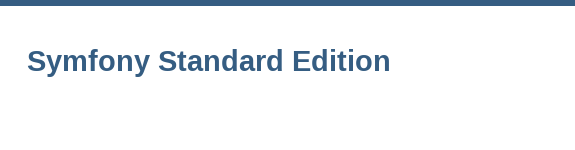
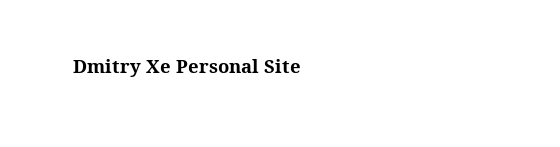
- Symfony Standard Edition
+ Dmitry Xe Personal Site

